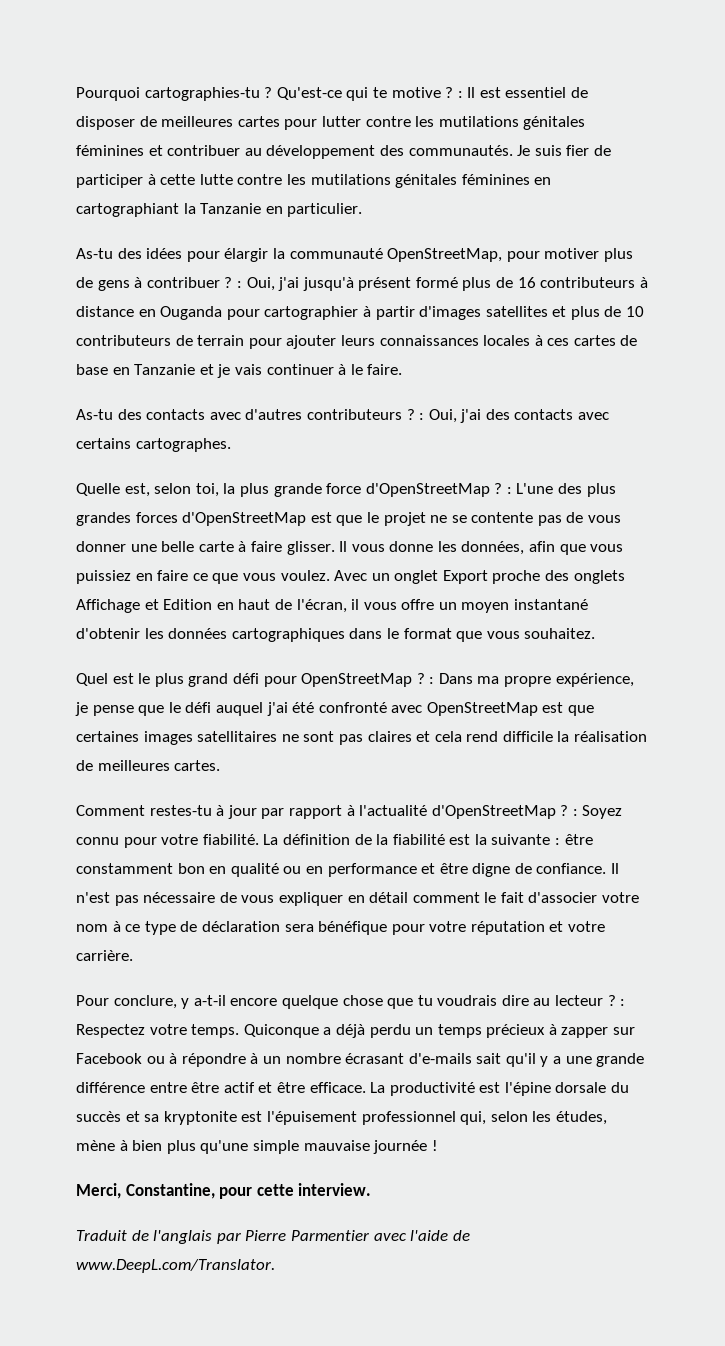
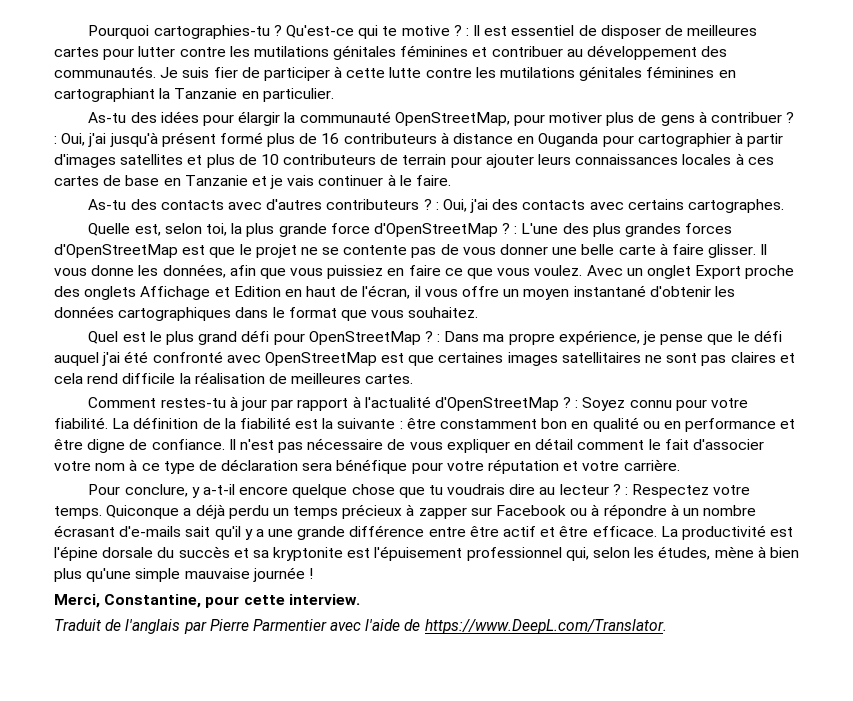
- Traduit de l'anglais par Pierre Parmentier avec l'aide de www.DeepL.com/Translator.
+ Traduit de l'anglais par Pierre Parmentier avec l'aide de https://www.DeepL.com/Translator.

